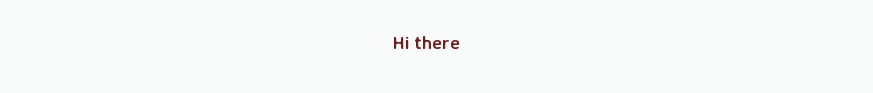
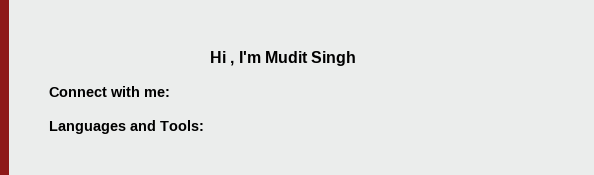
- Hi there
+ Hi , I'm Mudit Singh
+ Connect with me:
+ Languages and Tools:

